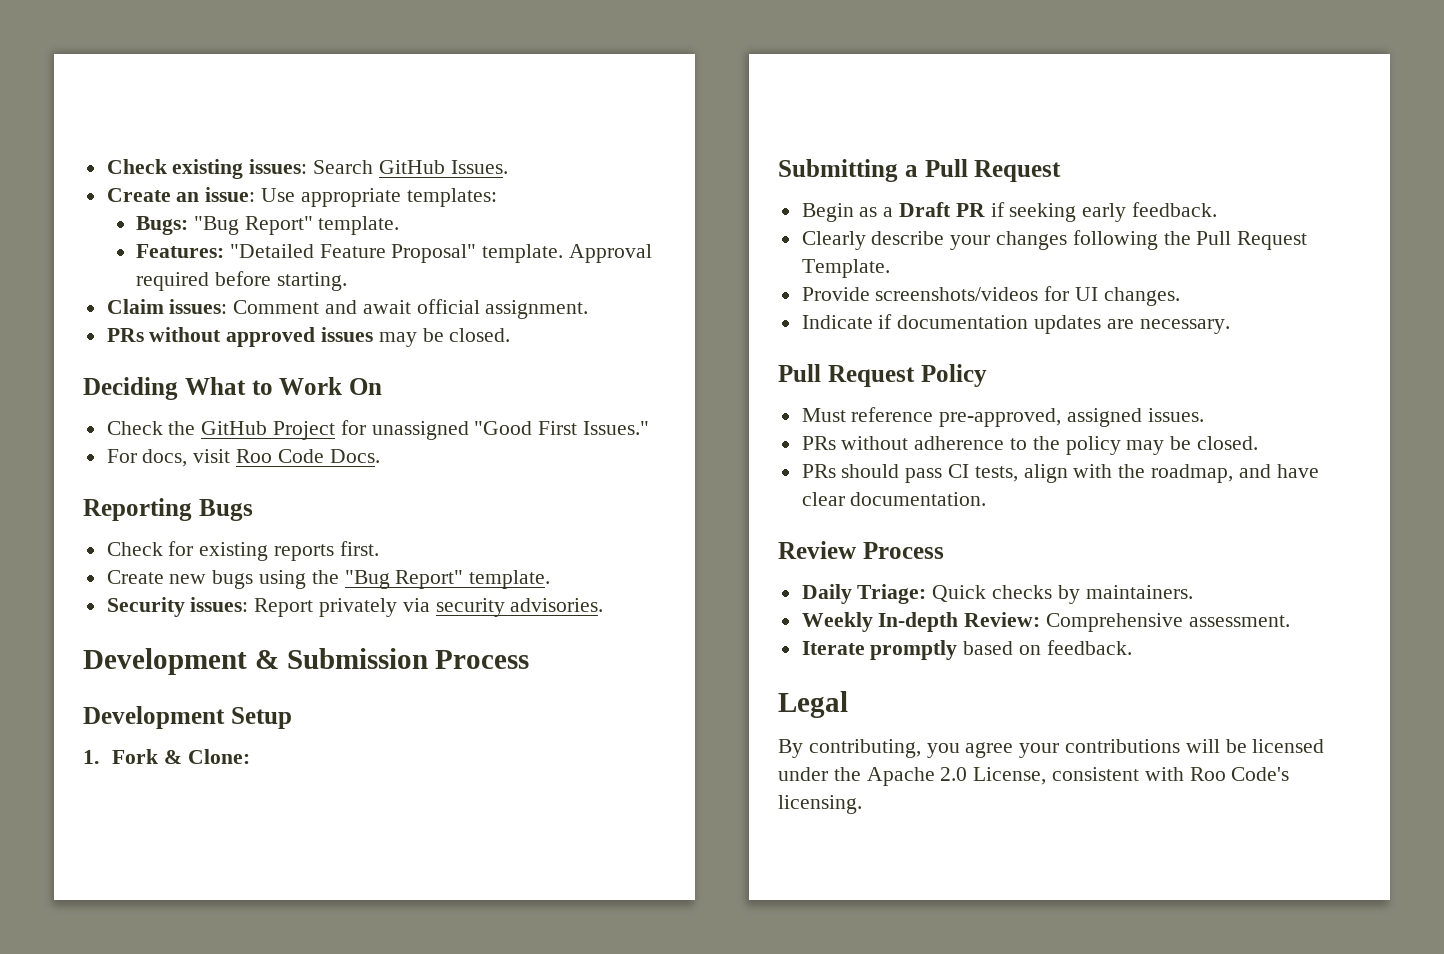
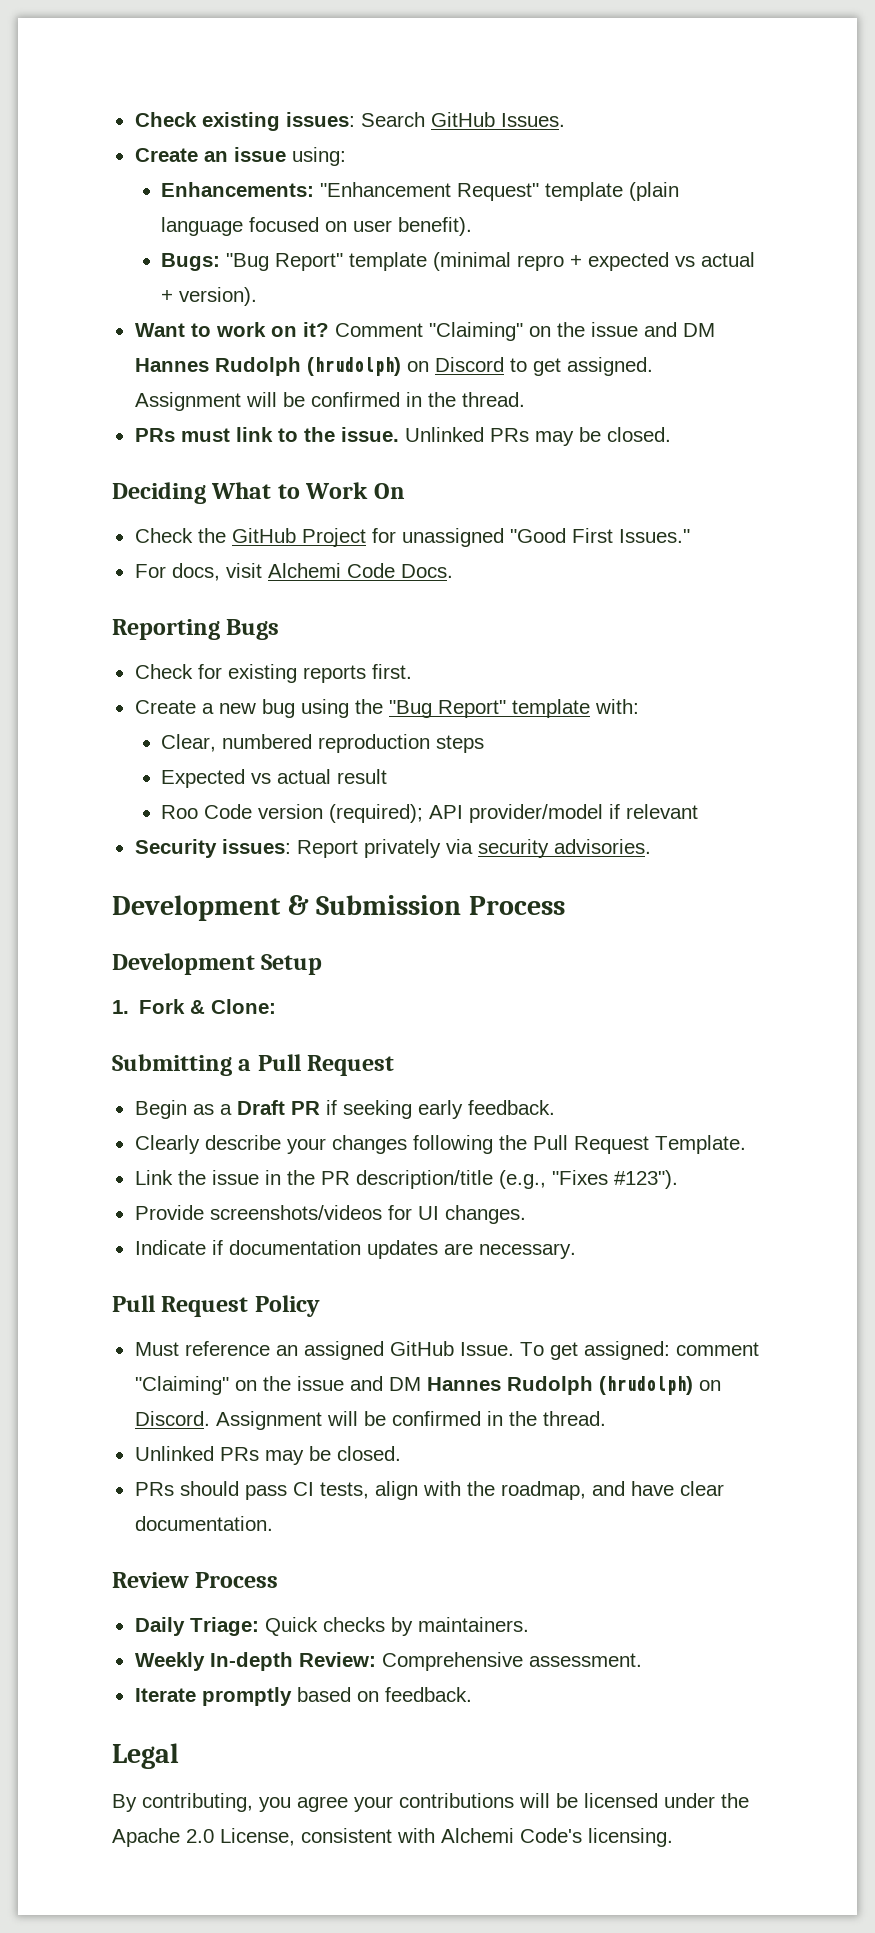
- Create an issue: Use appropriate templates:
- Bugs: "Bug Report" template.
- Features: "Detailed Feature Proposal" template. Approval required before starting.
- Claim issues: Comment and await official assignment.
- PRs without approved issues may be closed.
+ Create an issue using:
+ Enhancements: "Enhancement Request" template (plain language focused on user benefit).
+ Bugs: "Bug Report" template (minimal repro + expected vs actual + version).
+ Want to work on it? Comment "Claiming" on the issue and DM Hannes Rudolph (hrudolph) on Discord to get assigned. Assignment will be confirmed in the thread.
+ PRs must link to the issue. Unlinked PRs may be closed.
- For docs, visit Roo Code Docs.
+ For docs, visit Alchemi Code Docs.
- Create new bugs using the "Bug Report" template.
+ Create a new bug using the "Bug Report" template with:
+ Clear, numbered reproduction steps
+ Expected vs actual result
+ Roo Code version (required); API provider/model if relevant
+ Link the issue in the PR description/title (e.g., "Fixes #123").
- Must reference pre-approved, assigned issues.
- PRs without adherence to the policy may be closed.
+ Must reference an assigned GitHub Issue. To get assigned: comment "Claiming" on the issue and DM Hannes Rudolph (hrudolph) on Discord. Assignment will be confirmed in the thread.
+ Unlinked PRs may be closed.
- By contributing, you agree your contributions will be licensed under the Apache 2.0 License, consistent with Roo Code's licensing.
+ By contributing, you agree your contributions will be licensed under the Apache 2.0 License, consistent with Alchemi Code's licensing.

